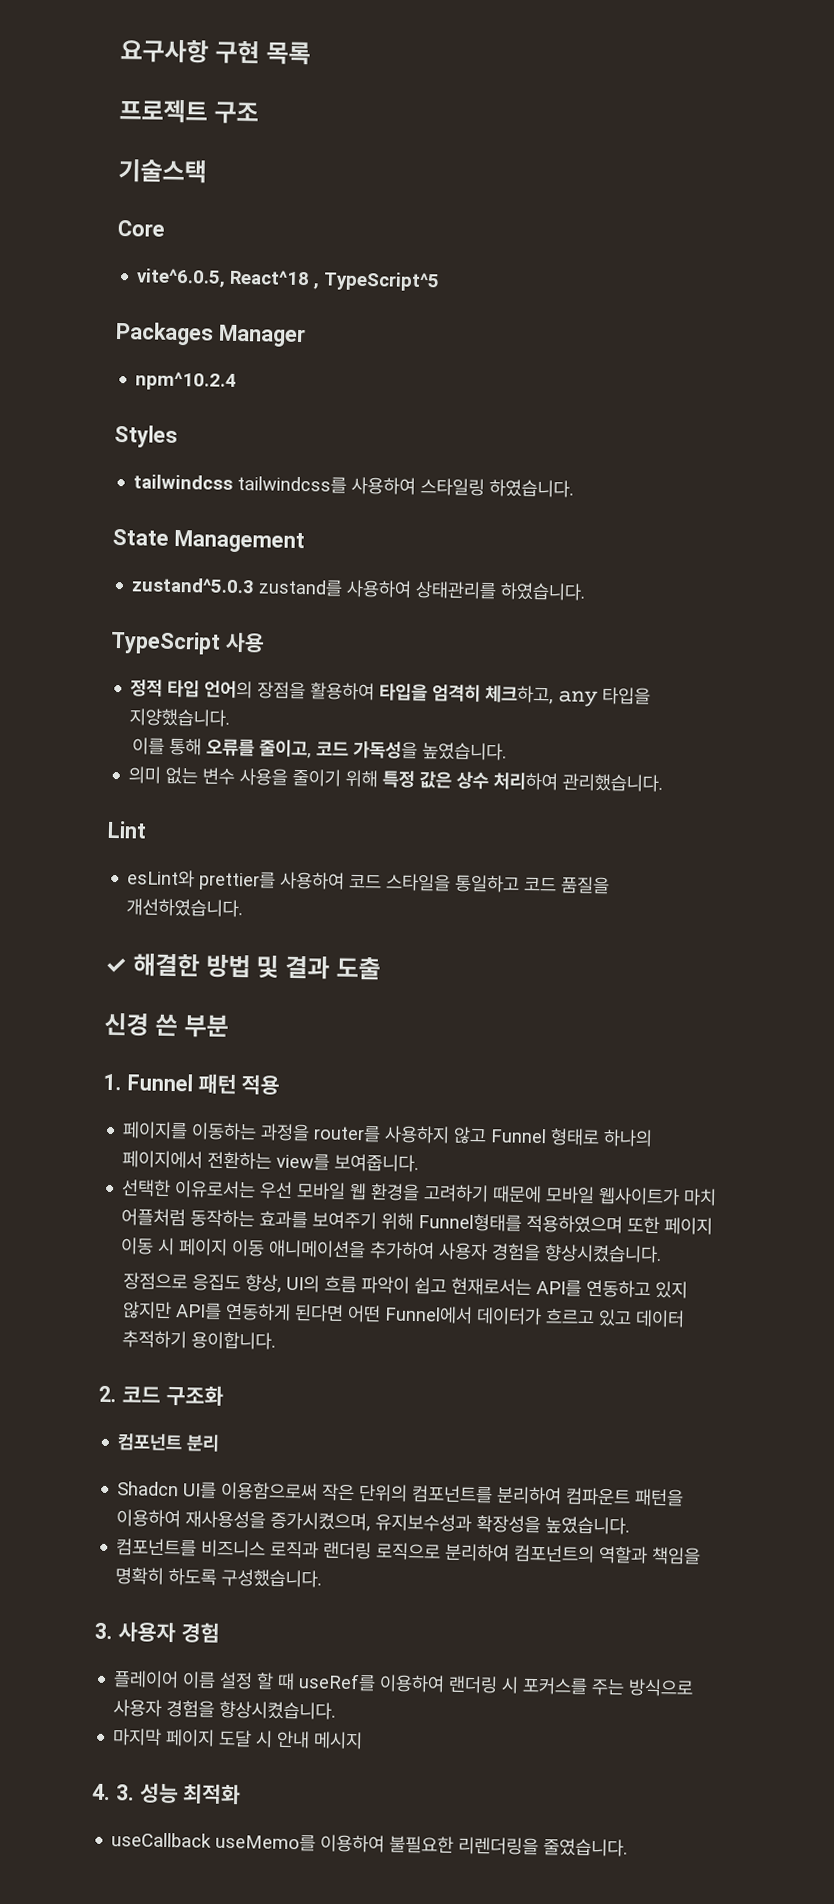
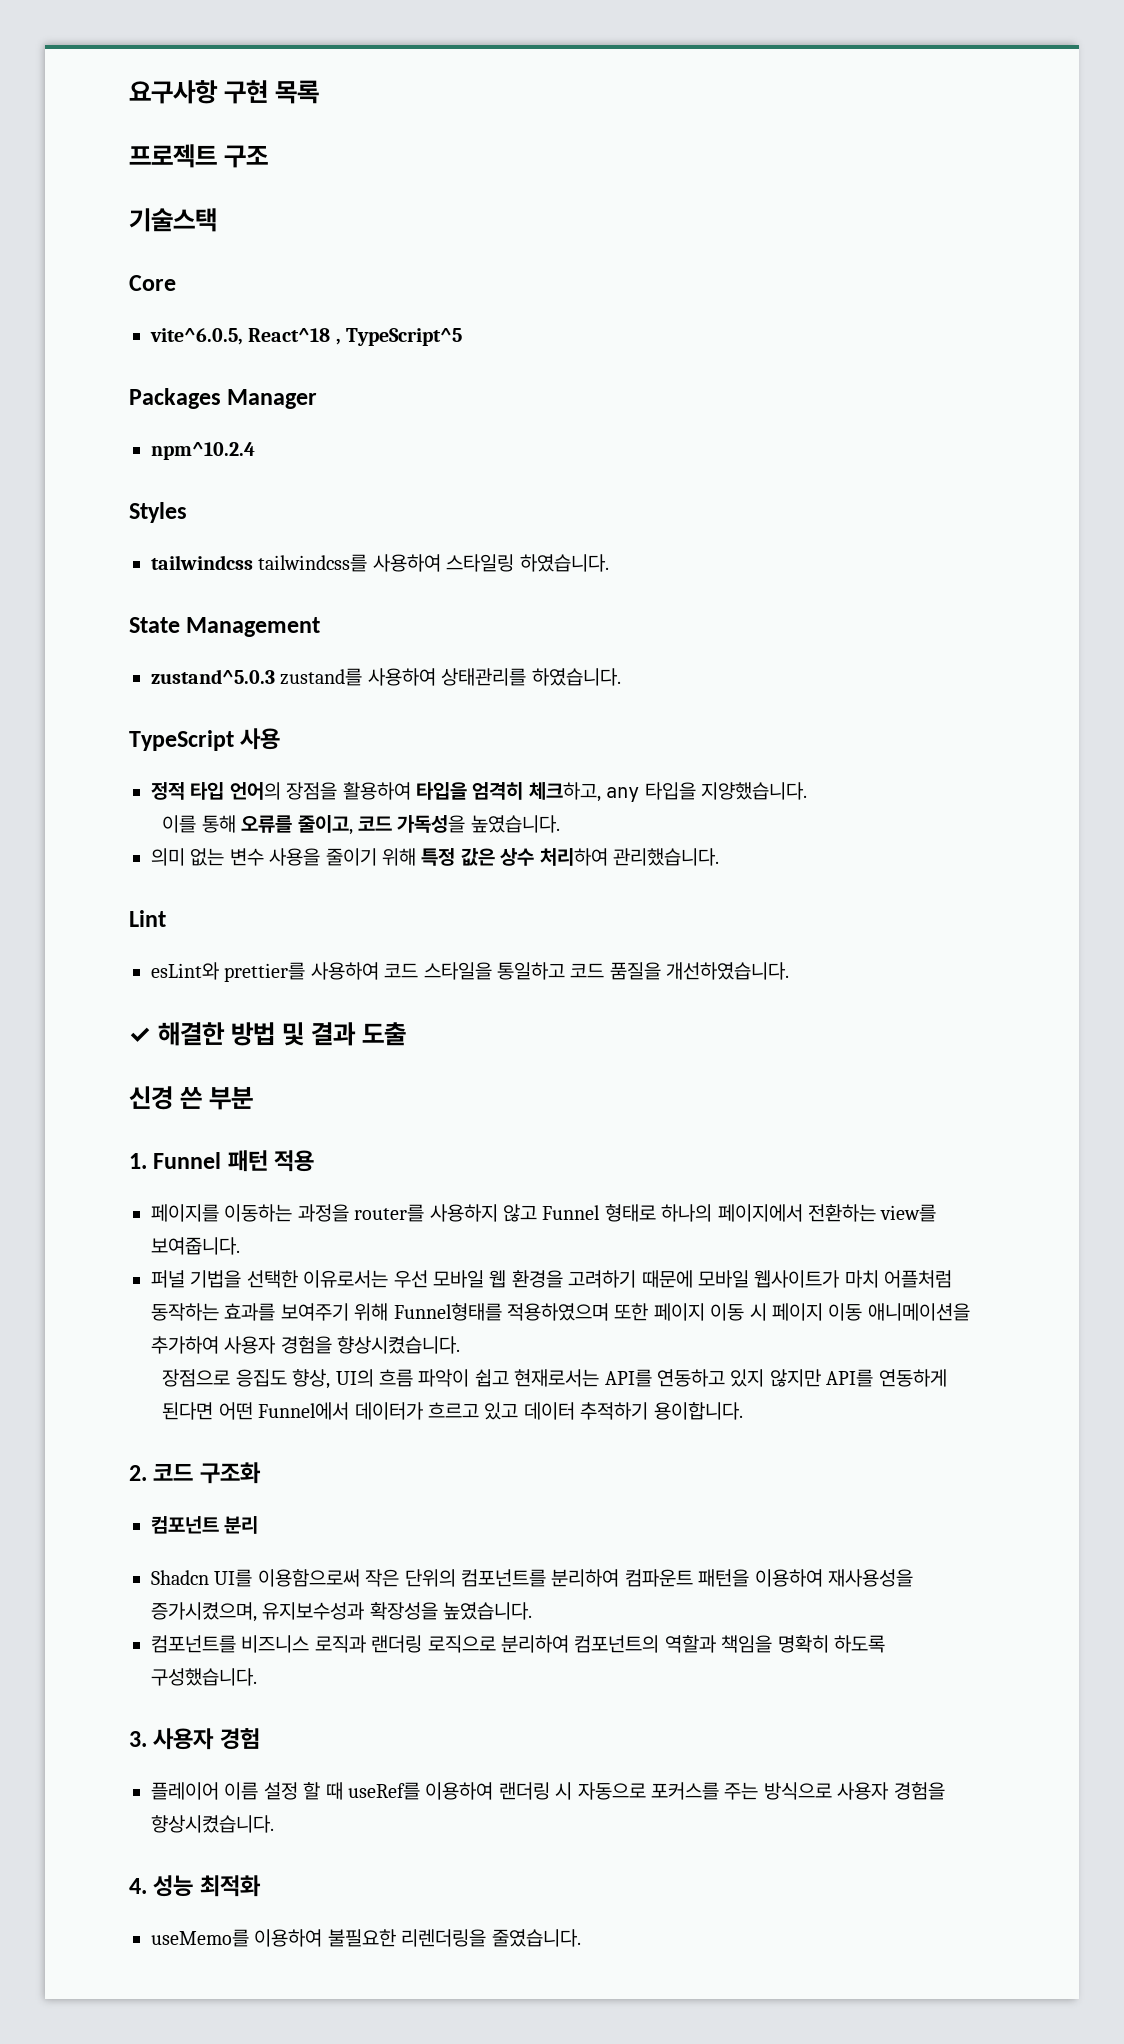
- 선택한 이유로서는 우선 모바일 웹 환경을 고려하기 때문에 모바일 웹사이트가 마치 어플처럼 동작하는 효과를 보여주기 위해 Funnel형태를 적용하였으며 또한 페이지 이동 시 페이지 이동 애니메이션을 추가하여 사용자 경험을 향상시켰습니다.
+ 퍼널 기법을 선택한 이유로서는 우선 모바일 웹 환경을 고려하기 때문에 모바일 웹사이트가 마치 어플처럼 동작하는 효과를 보여주기 위해 Funnel형태를 적용하였으며 또한 페이지 이동 시 페이지 이동 애니메이션을 추가하여 사용자 경험을 향상시켰습니다.
- 플레이어 이름 설정 할 때 useRef를 이용하여 랜더링 시 포커스를 주는 방식으로 사용자 경험을 향상시켰습니다.
+ 플레이어 이름 설정 할 때 useRef를 이용하여 랜더링 시 자동으로 포커스를 주는 방식으로 사용자 경험을 향상시켰습니다.
- 마지막 페이지 도달 시 안내 메시지
- 4. 3. 성능 최적화
+ 4. 성능 최적화
- useCallback useMemo를 이용하여 불필요한 리렌더링을 줄였습니다.
+ useMemo를 이용하여 불필요한 리렌더링을 줄였습니다.

